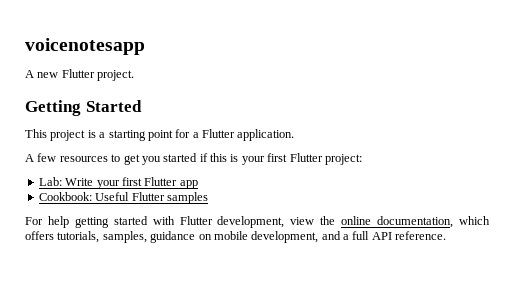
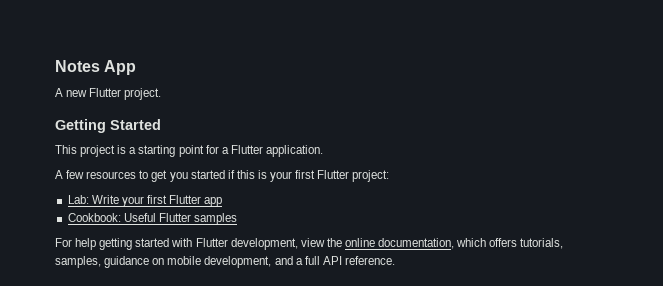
- voicenotesapp
+ Notes App

